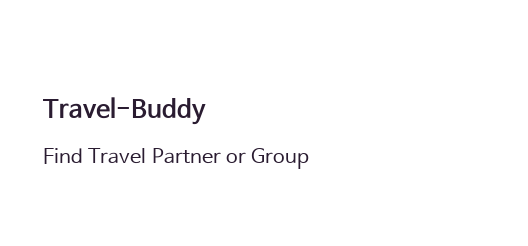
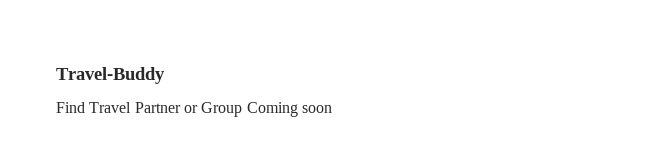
- Find Travel Partner or Group
+ Find Travel Partner or Group Coming soon

